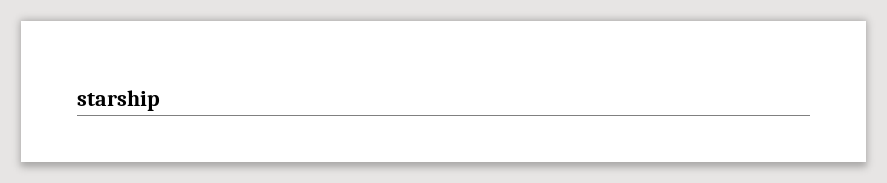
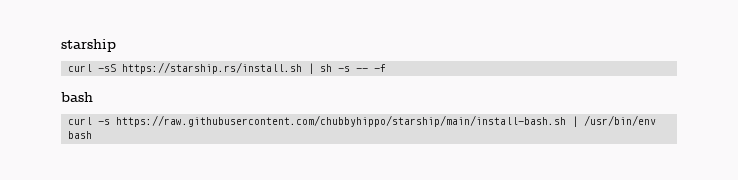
+ curl -sS https://starship.rs/install.sh | sh -s -- -f
+ bash
+ curl -s https://raw.githubusercontent.com/chubbyhippo/starship/main/install-bash.sh | /usr/bin/env bash

